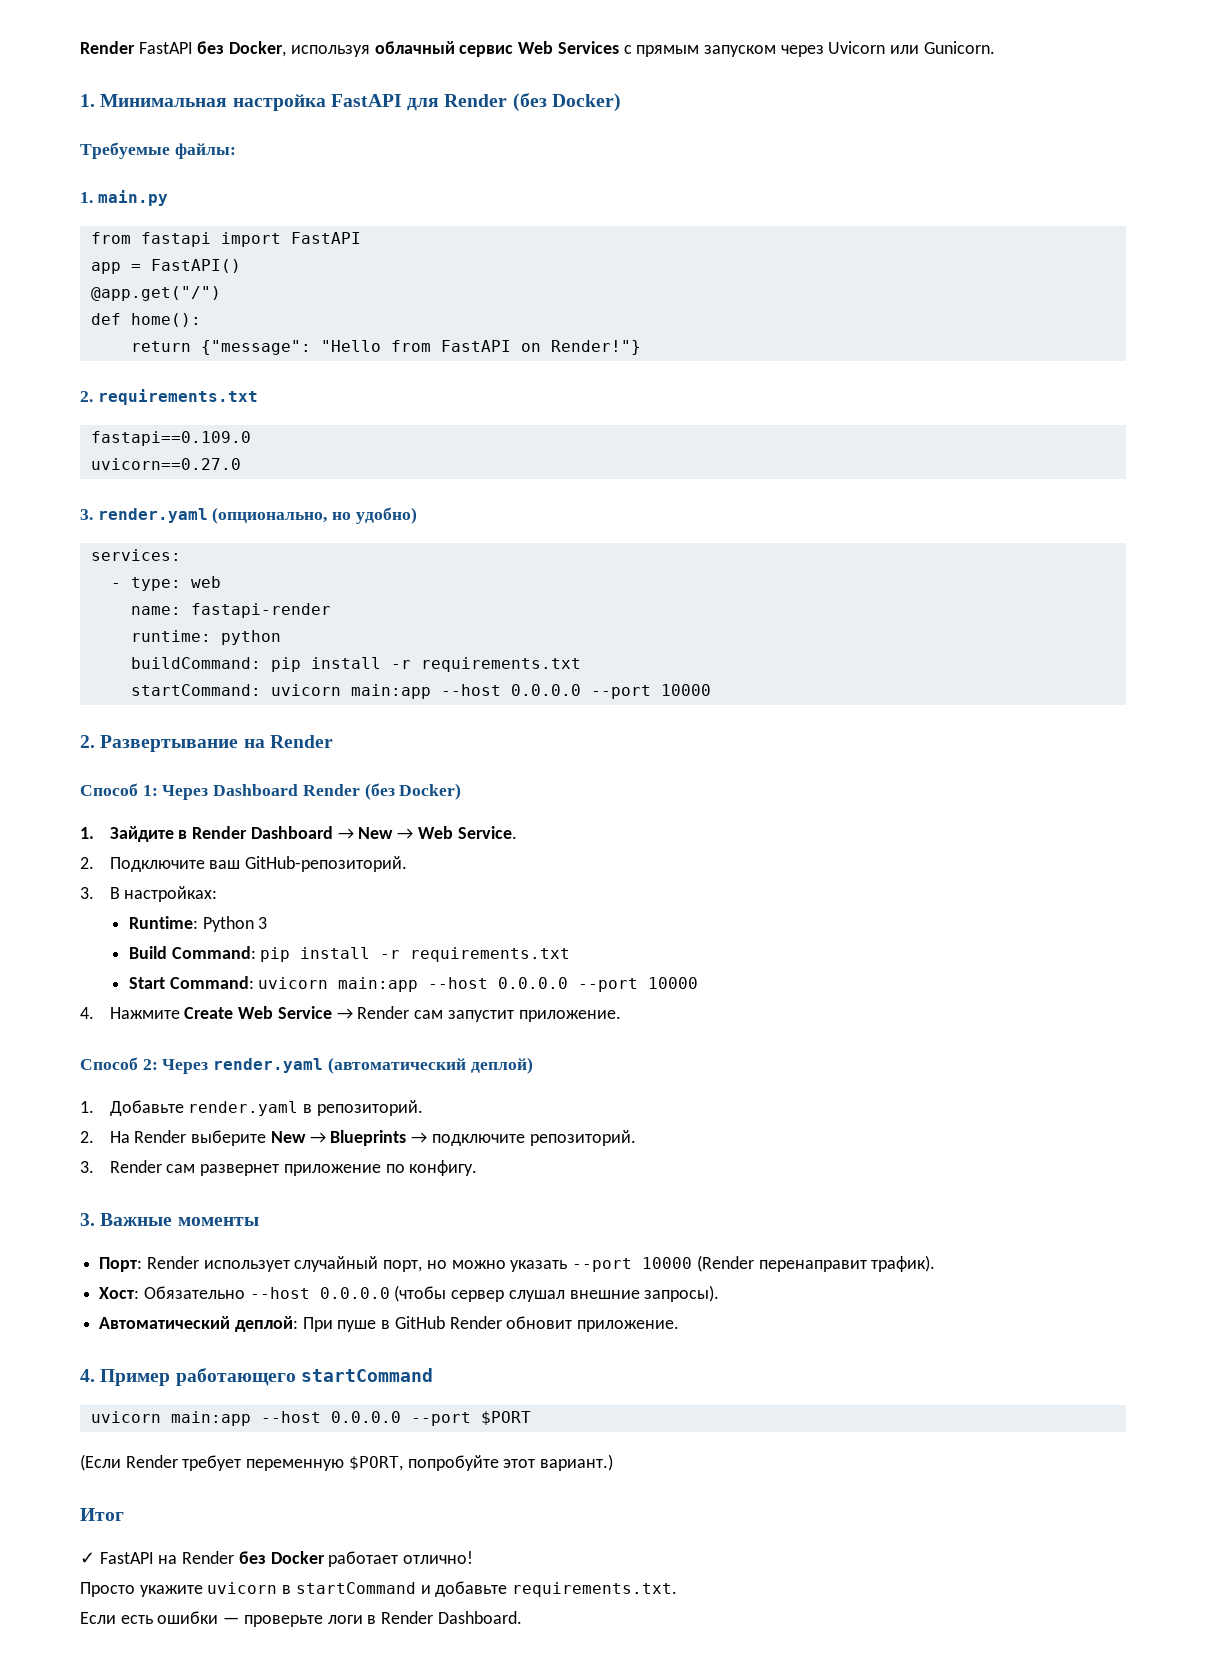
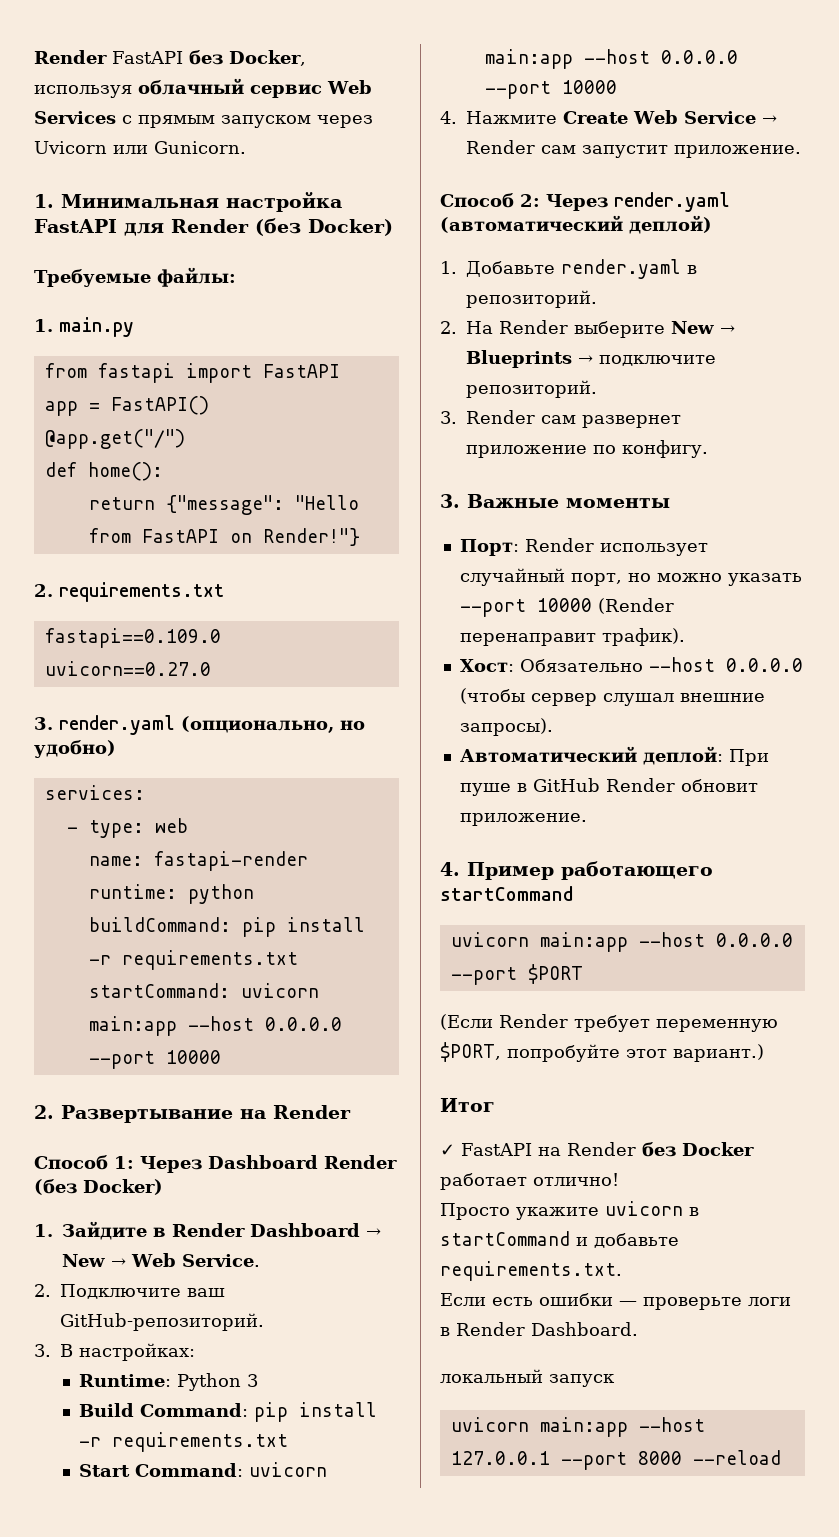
+ локальный запуск
+ uvicorn main:app --host 127.0.0.1 --port 8000 --reload

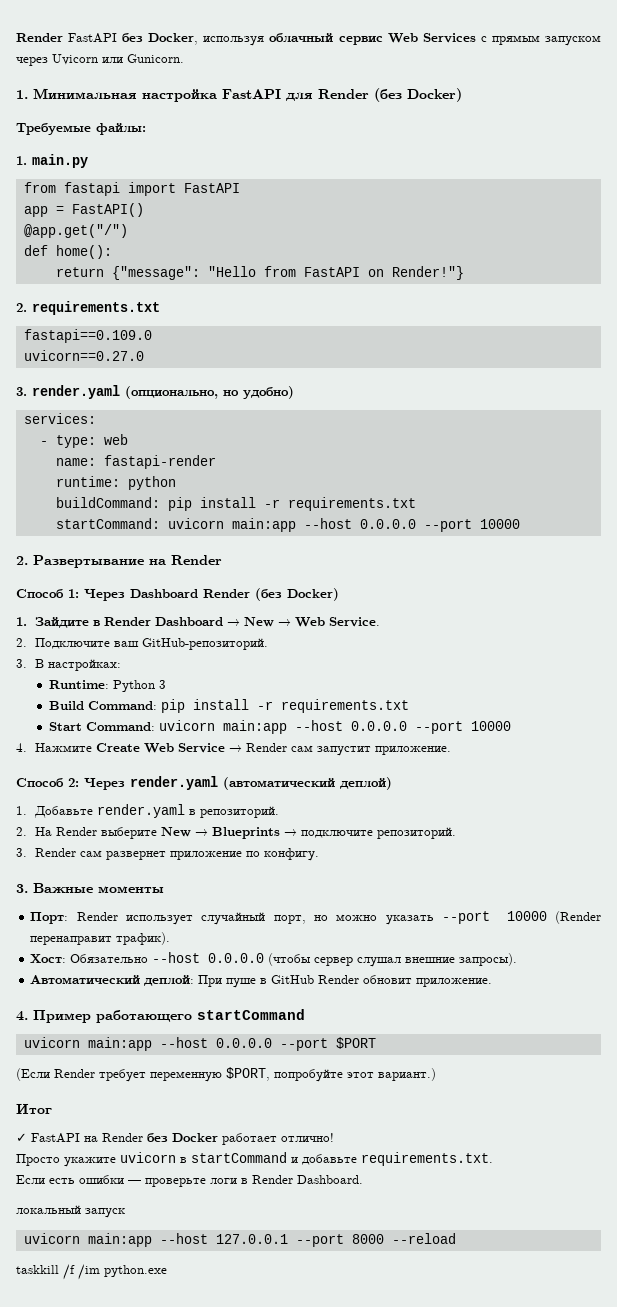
+ taskkill /f /im python.exe

